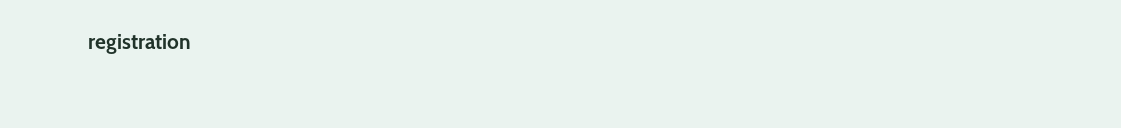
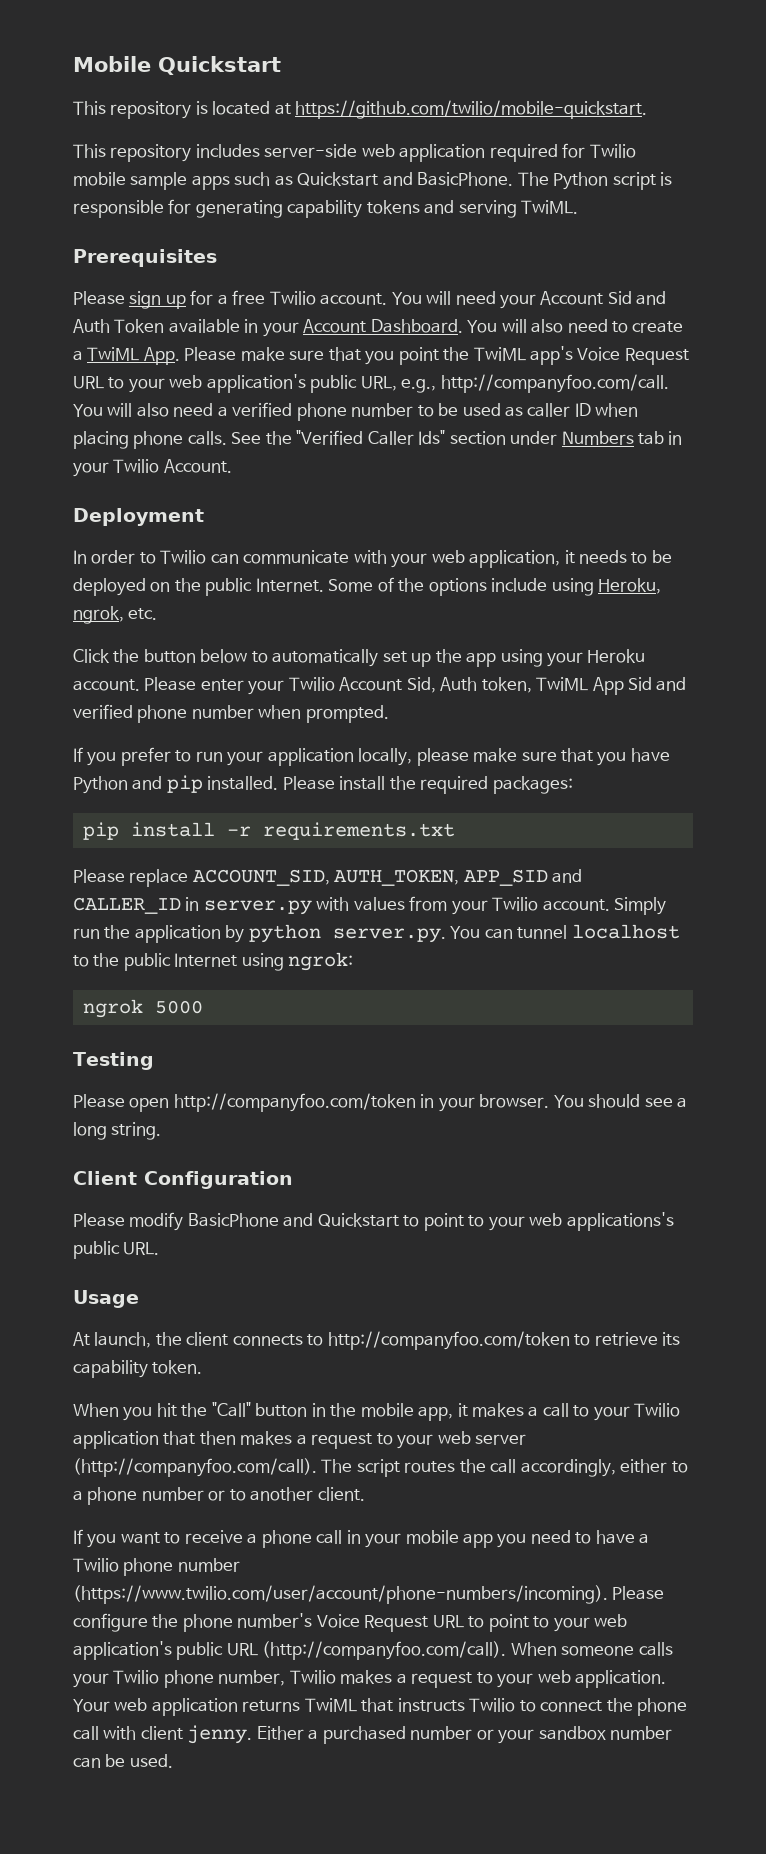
- registration
+ Mobile Quickstart
+ This repository is located at https://github.com/twilio/mobile-quickstart.
+ This repository includes server-side web application required for Twilio mobile sample apps such as Quickstart and BasicPhone. The Python script is responsible for generating capability tokens and serving TwiML.
+ Prerequisites
+ Please sign up for a free Twilio account. You will need your Account Sid and Auth Token available in your Account Dashboard. You will also need to create a TwiML App. Please make sure that you point the TwiML app's Voice Request URL to your web application's public URL, e.g., http://companyfoo.com/call. You will also need a verified phone number to be used as caller ID when placing phone calls. See the "Verified Caller Ids" section under Numbers tab in your Twilio Account.
+ Deployment
+ In order to Twilio can communicate with your web application, it needs to be deployed on the public Internet. Some of the options include using Heroku, ngrok, etc.
+ Click the button below to automatically set up the app using your Heroku account. Please enter your Twilio Account Sid, Auth token, TwiML App Sid and verified phone number when prompted.
+ If you prefer to run your application locally, please make sure that you have Python and pip installed. Please install the required packages:
+ pip install -r requirements.txt
+ Please replace ACCOUNT_SID, AUTH_TOKEN, APP_SID and CALLER_ID in server.py with values from your Twilio account. Simply run the application by python server.py. You can tunnel localhost to the public Internet using ngrok:
+ ngrok 5000
+ Testing
+ Please open http://companyfoo.com/token in your browser. You should see a long string.
+ Client Configuration
+ Please modify BasicPhone and Quickstart to point to your web applications's public URL.
+ Usage
+ At launch, the client connects to http://companyfoo.com/token to retrieve its capability token.
+ When you hit the "Call" button in the mobile app, it makes a call to your Twilio application that then makes a request to your web server (http://companyfoo.com/call). The script routes the call accordingly, either to a phone number or to another client.
+ If you want to receive a phone call in your mobile app you need to have a Twilio phone number (https://www.twilio.com/user/account/phone-numbers/incoming). Please configure the phone number's Voice Request URL to point to your web application's public URL (http://companyfoo.com/call). When someone calls your Twilio phone number, Twilio makes a request to your web application. Your web application returns TwiML that instructs Twilio to connect the phone call with client jenny. Either a purchased number or your sandbox number can be used.

